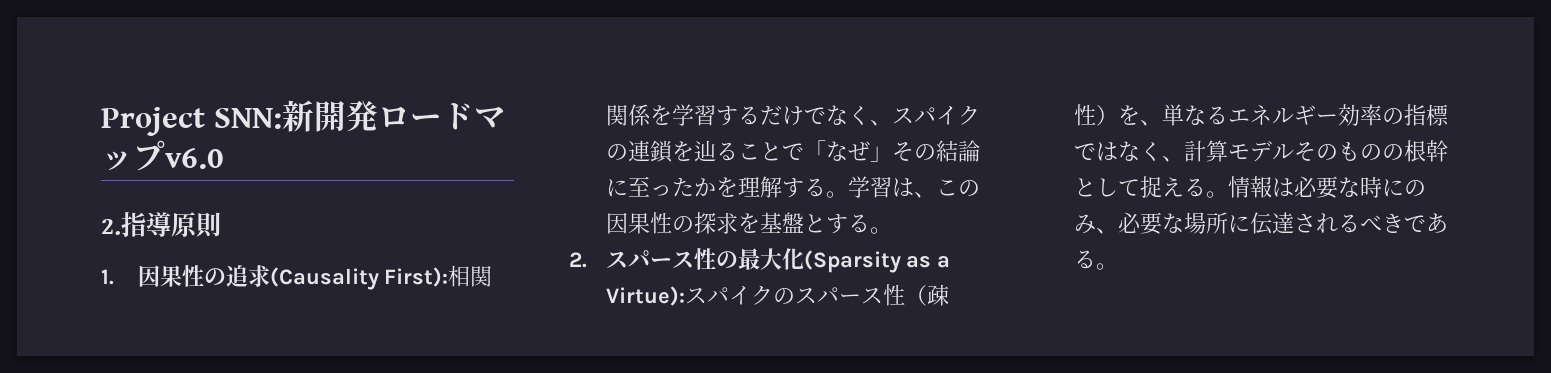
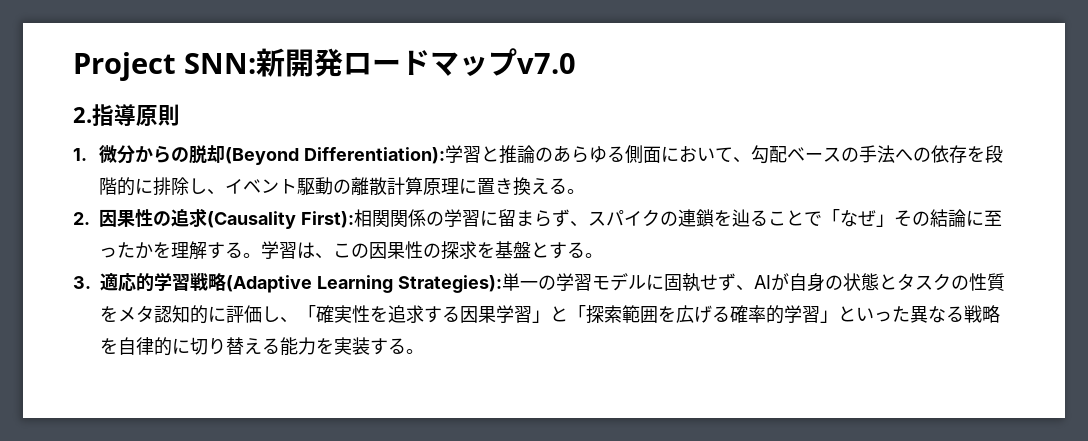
- Project SNN:新開発ロードマップv6.0
+ Project SNN:新開発ロードマップv7.0
- 1.因果性の追求(Causality First):相関関係を学習するだけでなく、スパイクの連鎖を辿ることで「なぜ」その結論に至ったかを理解する。
+ 1.微分からの脱却(Beyond Differentiation):学習と推論のあらゆる側面において、勾配ベースの手法への依存を段階的に排除し、イベント駆動の離散計算原理に置き換える。
+ 2.因果性の追求(Causality First):相関関係の学習に留まらず、スパイクの連鎖を辿ることで「なぜ」その結論に至ったかを理解する。
- 2.スパース性の最大化(Sparsity as a Virtue):スパイクのスパース性（疎性）を、単なるエネルギー効率の指標ではなく、計算モデルそのものの根幹として捉える。情報は必要な時にのみ、必要な場所に伝達されるべきである。
+ 3.適応的学習戦略(Adaptive Learning Strategies):単一の学習モデルに固執せず、AIが自身の状態とタスクの性質をメタ認知的に評価し、「確実性を追求する因果学習」と「探索範囲を広げる確率的学習」といった異なる戦略を自律的に切り替える能力を実装する。

